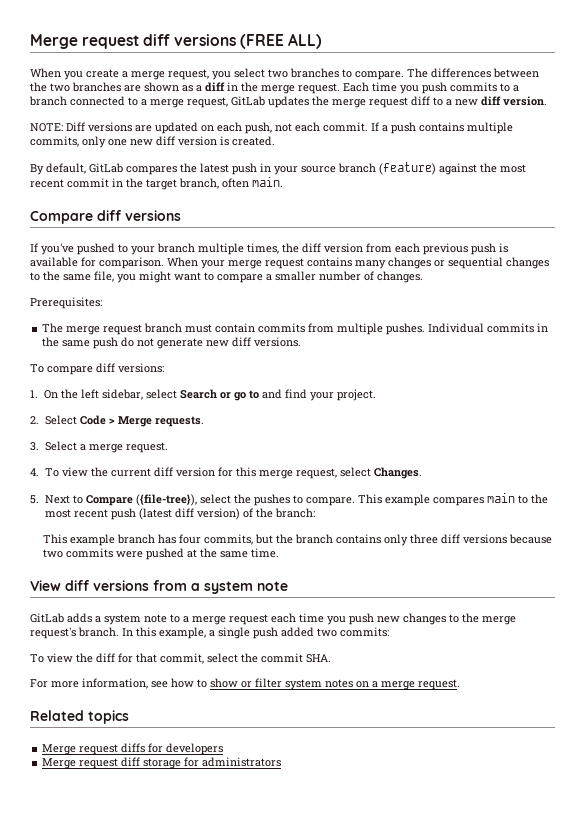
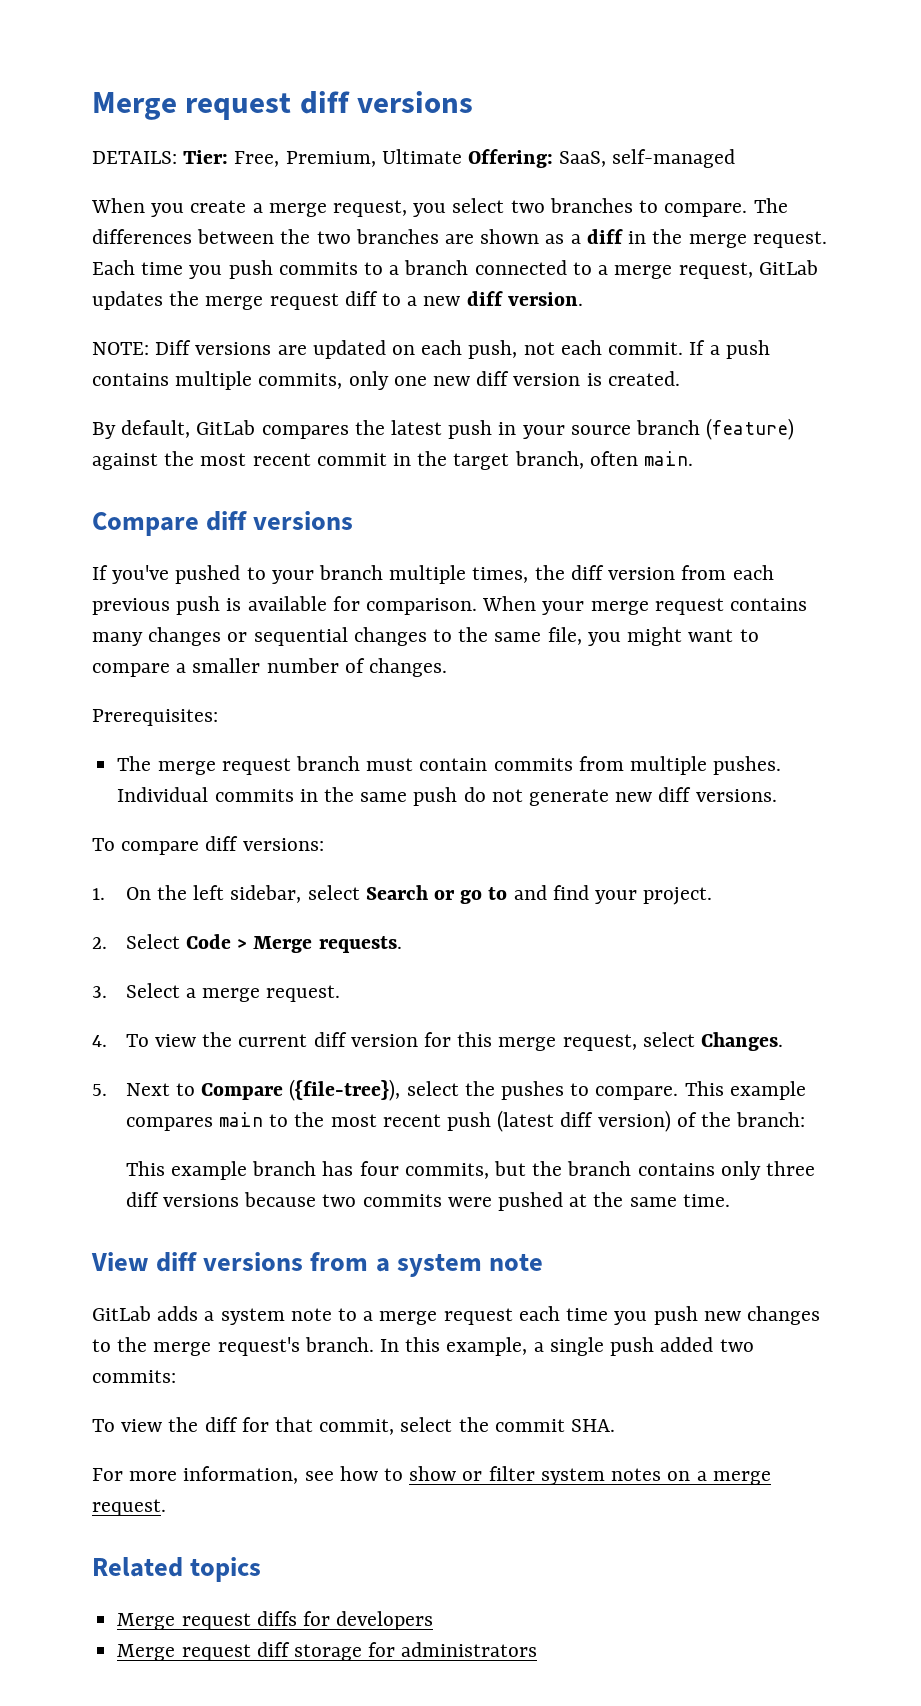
- Merge request diff versions (FREE ALL)
+ Merge request diff versions
+ DETAILS: Tier: Free, Premium, Ultimate Offering: SaaS, self-managed

